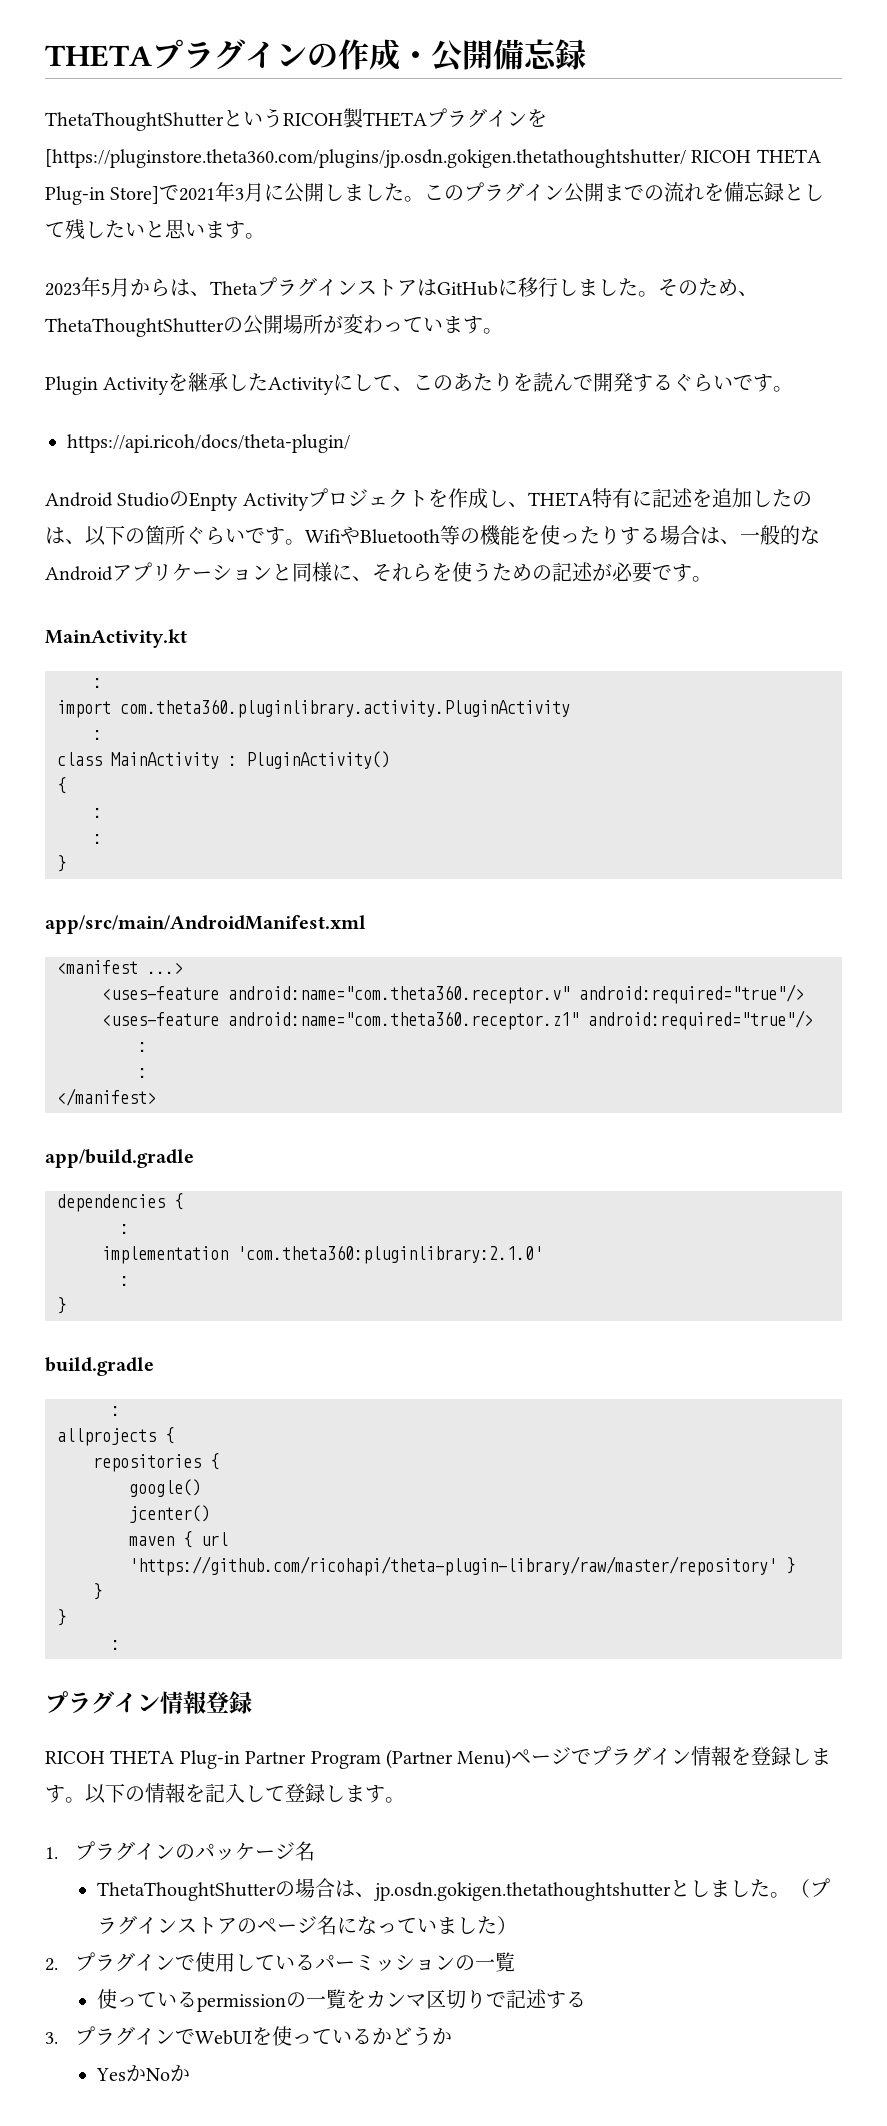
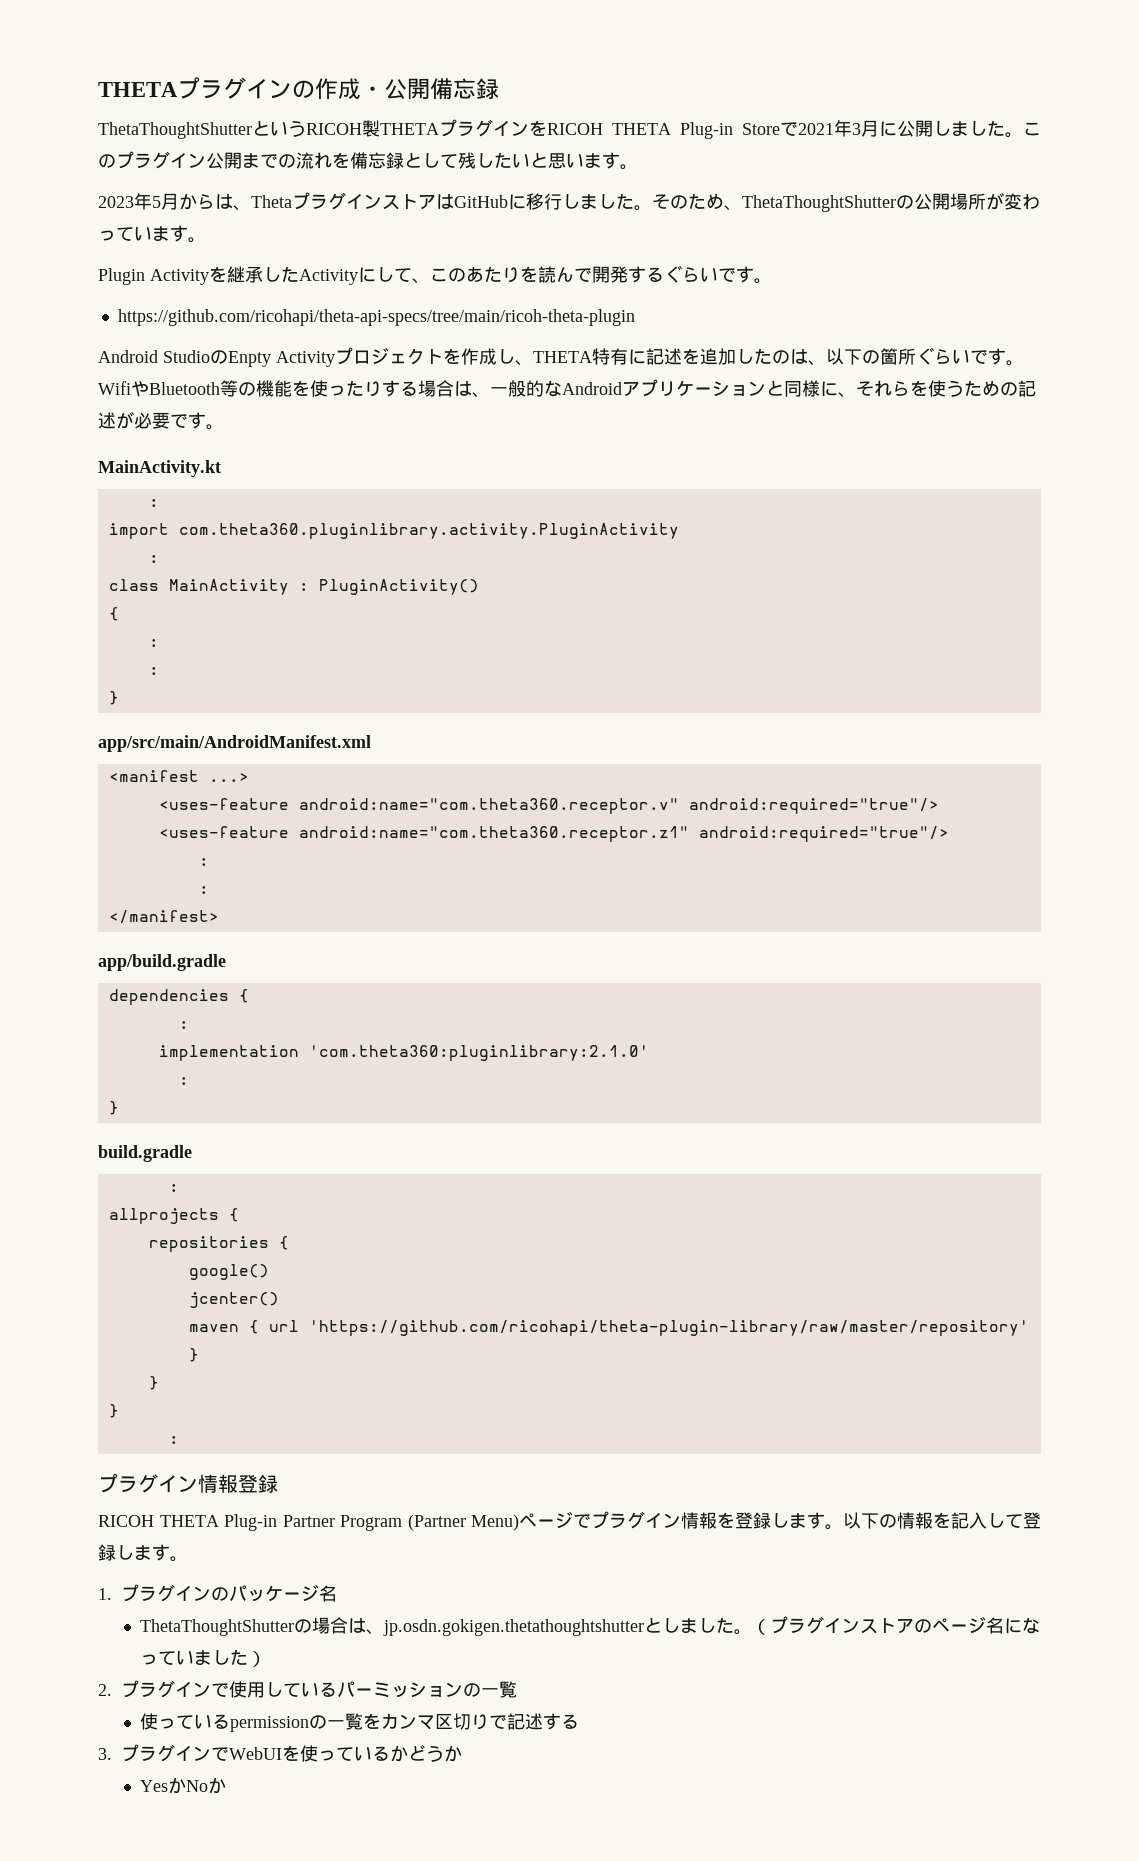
- ThetaThoughtShutterというRICOH製THETAプラグインを[https://pluginstore.theta360.com/plugins/jp.osdn.gokigen.thetathoughtshutter/ RICOH THETA Plug-in Store]で2021年3月に公開しました。
+ ThetaThoughtShutterというRICOH製THETAプラグインをRICOH THETA Plug-in Storeで2021年3月に公開しました。
- https://api.ricoh/docs/theta-plugin/
+ https://github.com/ricohapi/theta-api-specs/tree/main/ricoh-theta-plugin

